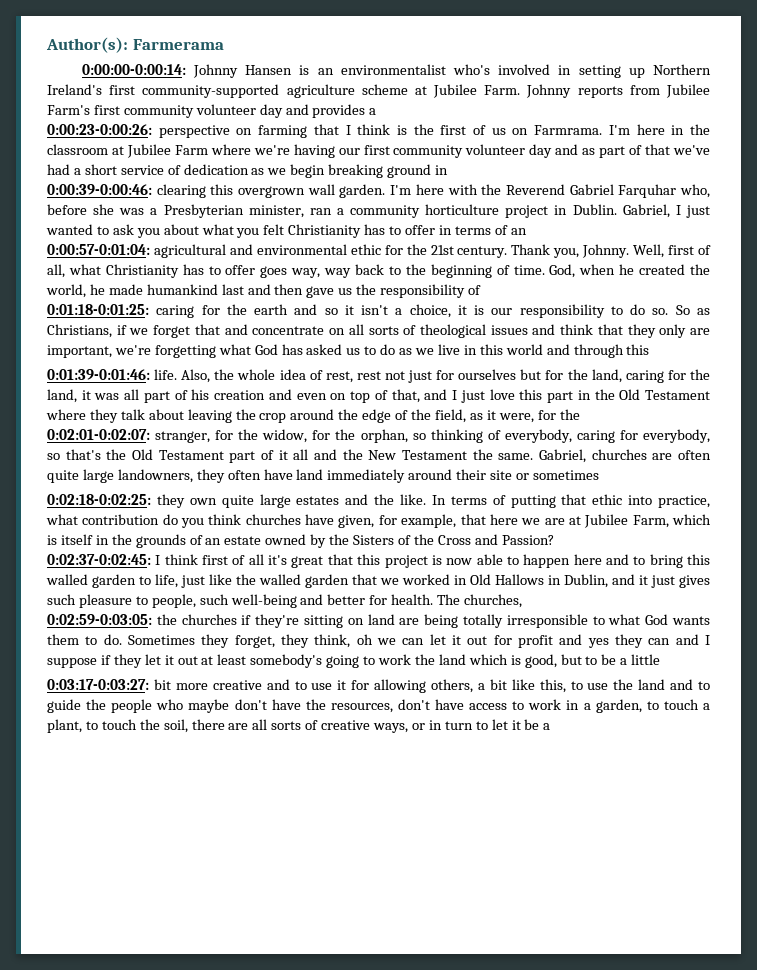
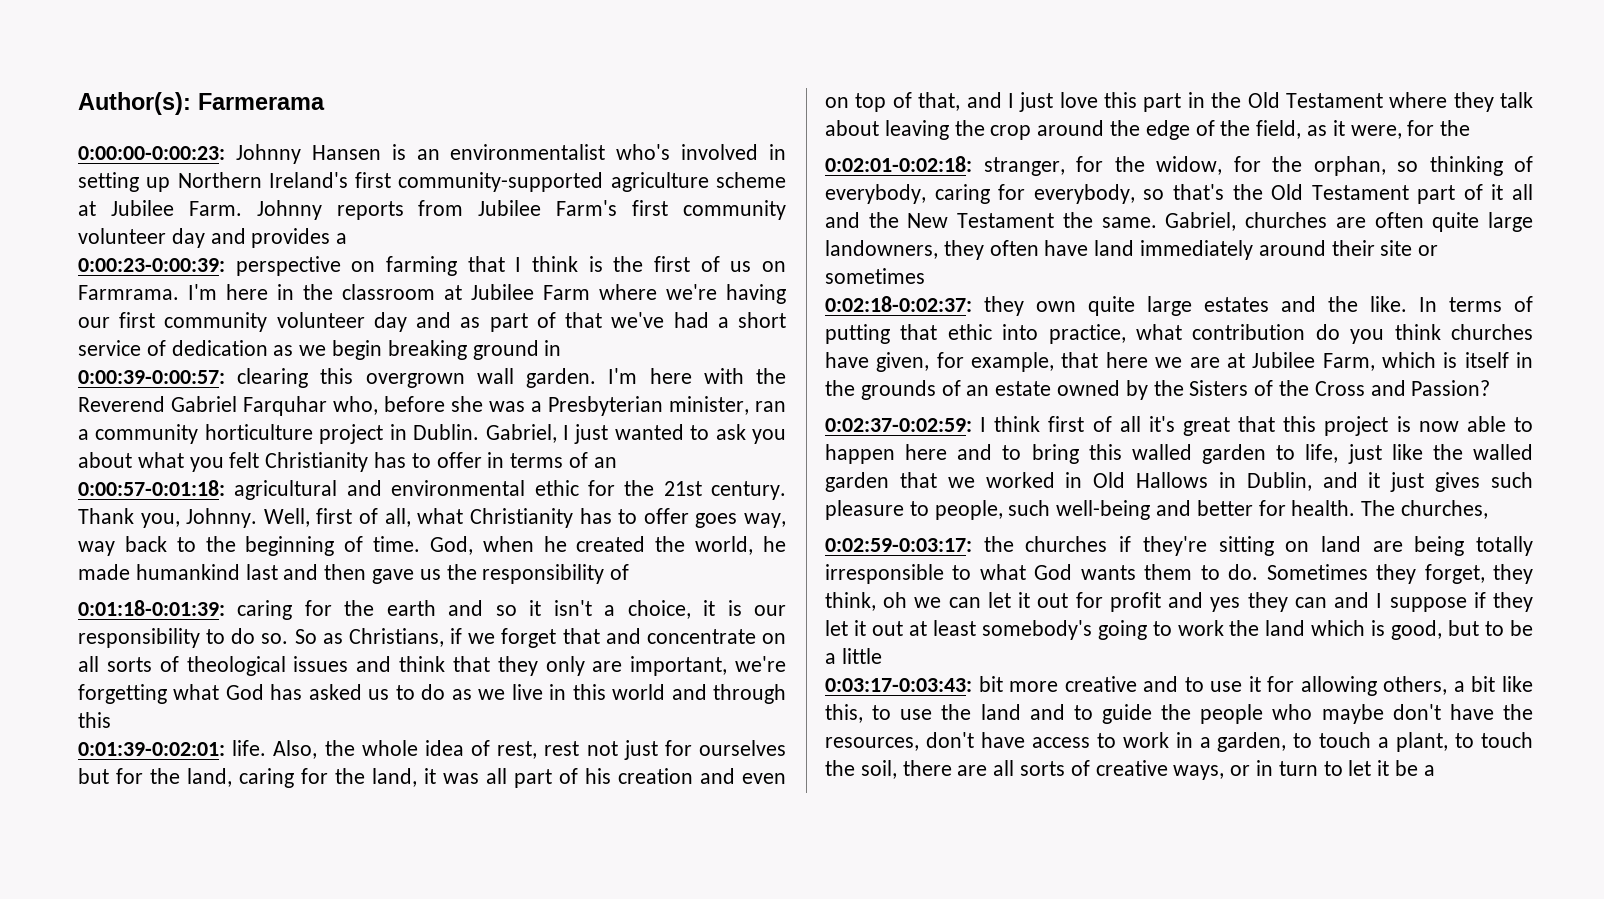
- 0:00:00-0:00:14: Johnny Hansen is an environmentalist who's involved in setting up Northern Ireland's first community-supported agriculture scheme at Jubilee Farm.
+ 0:00:00-0:00:23: Johnny Hansen is an environmentalist who's involved in setting up Northern Ireland's first community-supported agriculture scheme at Jubilee Farm.
- 0:00:23-0:00:26: perspective on farming that I think is the first of us on Farmrama.
+ 0:00:23-0:00:39: perspective on farming that I think is the first of us on Farmrama.
- 0:00:39-0:00:46: clearing this overgrown wall garden.
+ 0:00:39-0:00:57: clearing this overgrown wall garden.
- 0:00:57-0:01:04: agricultural and environmental ethic for the 21st century.
+ 0:00:57-0:01:18: agricultural and environmental ethic for the 21st century.
- 0:01:18-0:01:25: caring for the earth and so it isn't a choice, it is our responsibility to do so.
+ 0:01:18-0:01:39: caring for the earth and so it isn't a choice, it is our responsibility to do so.
- 0:01:39-0:01:46: life.
+ 0:01:39-0:02:01: life.
- 0:02:01-0:02:07: stranger, for the widow, for the orphan, so thinking of everybody, caring for everybody, so that's the Old Testament part of it all and the New Testament the same.
+ 0:02:01-0:02:18: stranger, for the widow, for the orphan, so thinking of everybody, caring for everybody, so that's the Old Testament part of it all and the New Testament the same.
- 0:02:18-0:02:25: they own quite large estates and the like.
+ 0:02:18-0:02:37: they own quite large estates and the like.
- 0:02:37-0:02:45: I think first of all it's great that this project is now able to happen here and to bring this walled garden to life, just like the walled garden that we worked in Old Hallows in Dublin, and it just gives such pleasure to people, such well-being and better for health.
+ 0:02:37-0:02:59: I think first of all it's great that this project is now able to happen here and to bring this walled garden to life, just like the walled garden that we worked in Old Hallows in Dublin, and it just gives such pleasure to people, such well-being and better for health.
- 0:02:59-0:03:05: the churches if they're sitting on land are being totally irresponsible to what God wants them to do.
+ 0:02:59-0:03:17: the churches if they're sitting on land are being totally irresponsible to what God wants them to do.
- 0:03:17-0:03:27: bit more creative and to use it for allowing others, a bit like this, to use the land and to guide the people who maybe don't have the resources, don't have access to work in a garden, to touch a plant, to touch the soil, there are all sorts of creative ways, or in turn to let it be a
+ 0:03:17-0:03:43: bit more creative and to use it for allowing others, a bit like this, to use the land and to guide the people who maybe don't have the resources, don't have access to work in a garden, to touch a plant, to touch the soil, there are all sorts of creative ways, or in turn to let it be a

